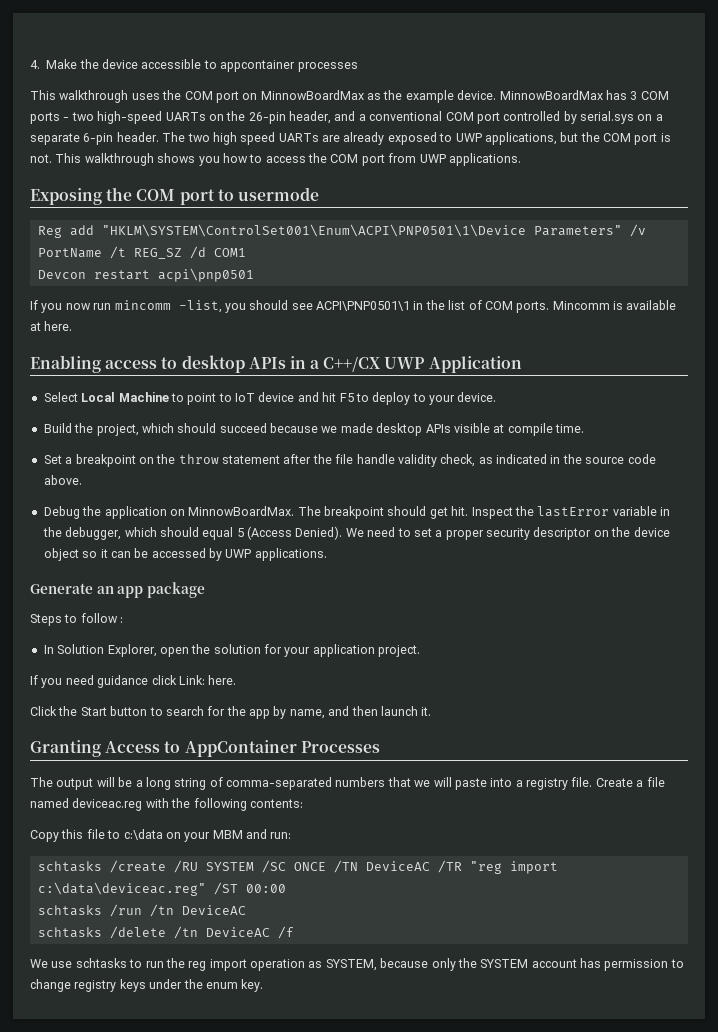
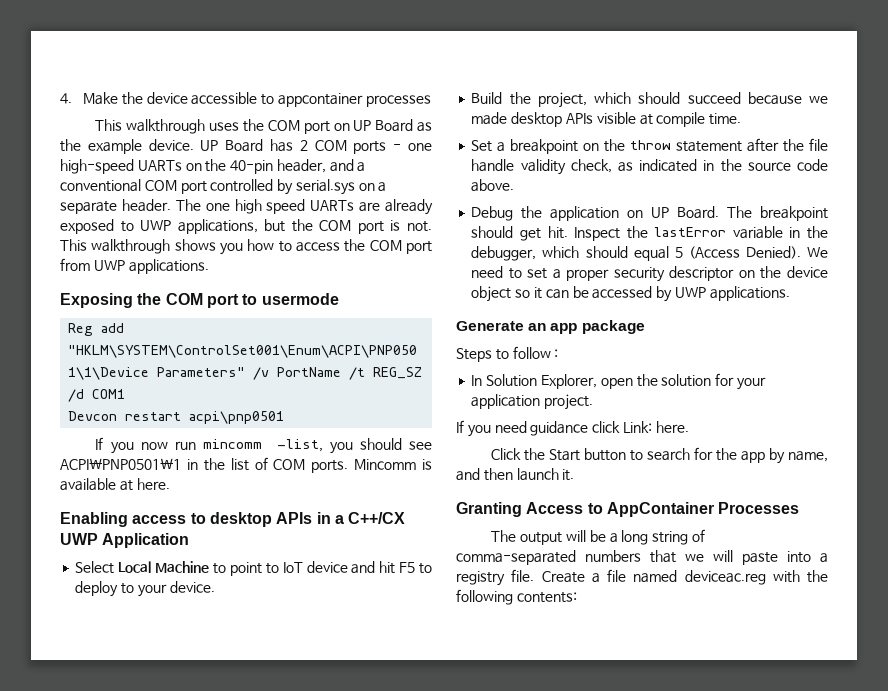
- This walkthrough uses the COM port on MinnowBoardMax as the example device.
+ This walkthrough uses the COM port on UP Board as the example device.
- MinnowBoardMax has 3 COM ports - two high-speed UARTs on the 26-pin header, and a conventional COM port controlled by serial.sys on a separate 6-pin header.
+ UP Board has 2 COM ports - one high-speed UARTs on the 40-pin header, and a conventional COM port controlled by serial.sys on a separate header.
- The two high speed UARTs are already exposed to UWP applications, but the COM port is not.
+ The one high speed UARTs are already exposed to UWP applications, but the COM port is not.
- Debug the application on MinnowBoardMax.
+ Debug the application on UP Board.
- Copy this file to c:\data on your MBM and run:
- schtasks /create /RU SYSTEM /SC ONCE /TN DeviceAC /TR "reg import c:\data\deviceac.reg" /ST 00:00
- schtasks /run /tn DeviceAC
- schtasks /delete /tn DeviceAC /f
- We use schtasks to run the reg import operation as SYSTEM, because only the SYSTEM account has permission to change registry keys under the enum key.

